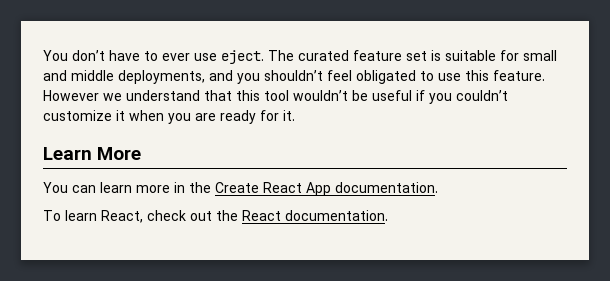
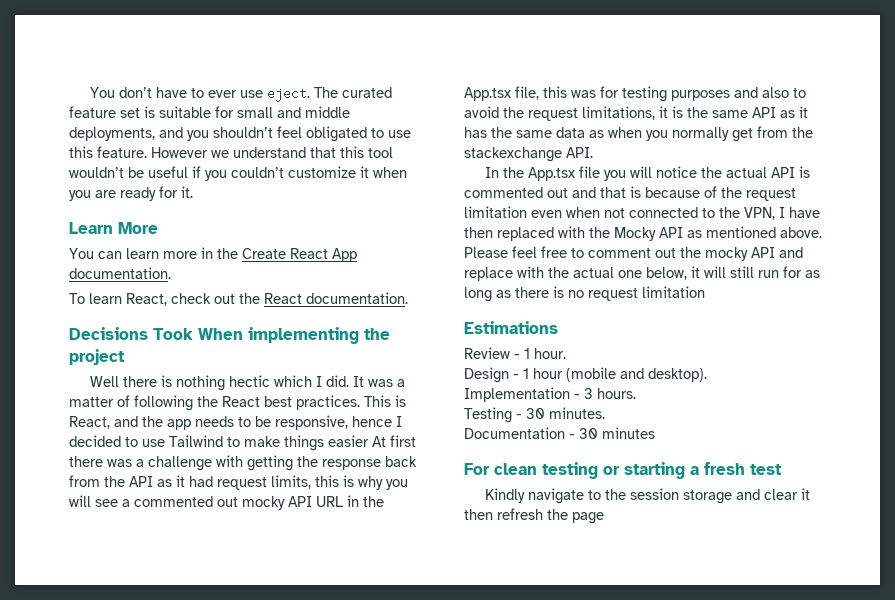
+ Decisions Took When implementing the project
+ Well there is nothing hectic which I did. It was a matter of following the React best practices. This is React, and the app needs to be responsive, hence I decided to use Tailwind to make things easier At first there was a challenge with getting the response back from the API as it had request limits, this is why you will see a commented out mocky API URL in the App.tsx file, this was for testing purposes and also to avoid the request limitations, it is the same API as it has the same data as when you normally get from the stackexchange API.
+ In the App.tsx file you will notice the actual API is commented out and that is because of the request limitation even when not connected to the VPN, I have then replaced with the Mocky API as mentioned above. Please feel free to comment out the mocky API and replace with the actual one below, it will still run for as long as there is no request limitation
+ Estimations
+ Review - 1 hour.
+ Design - 1 hour (mobile and desktop).
+ Implementation - 3 hours.
+ Testing - 30 minutes.
+ Documentation - 30 minutes
+ For clean testing or starting a fresh test
+ Kindly navigate to the session storage and clear it then refresh the page

